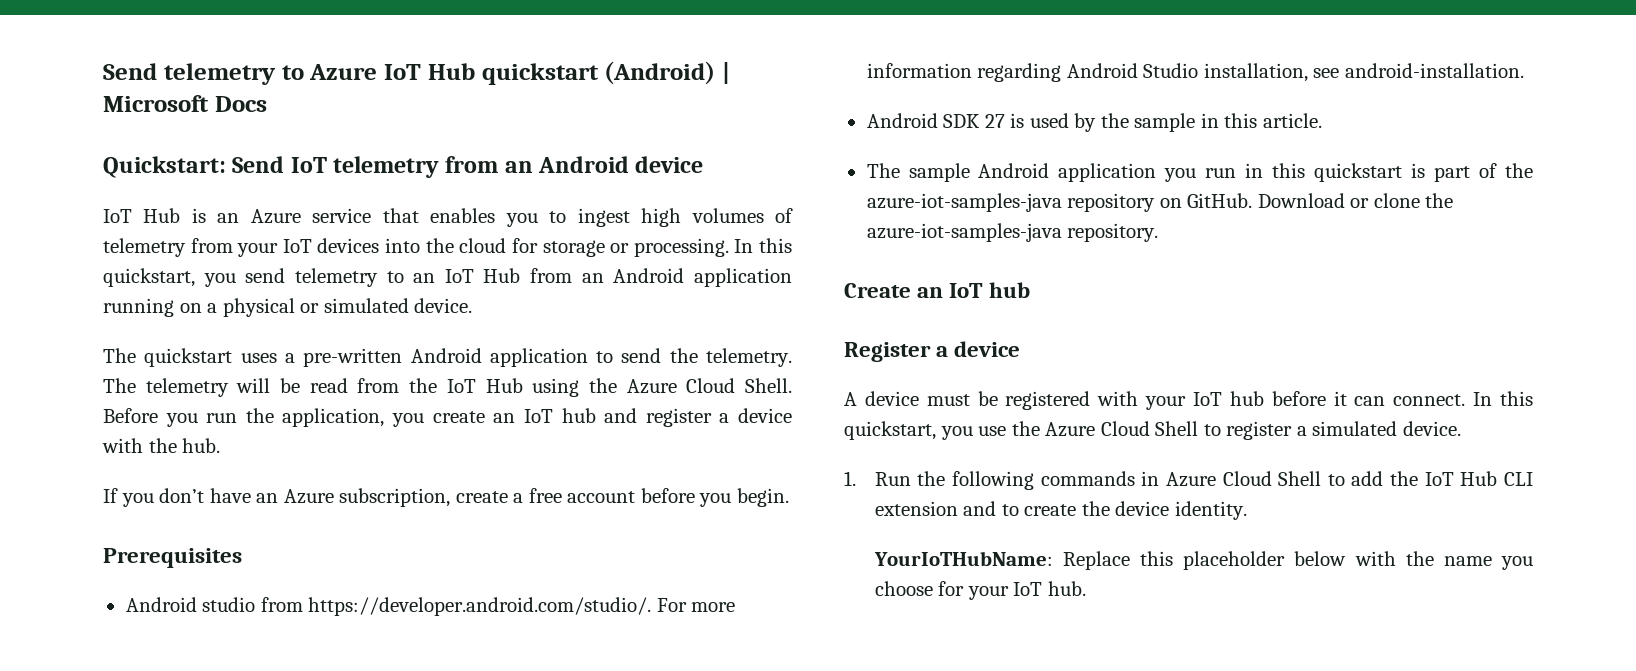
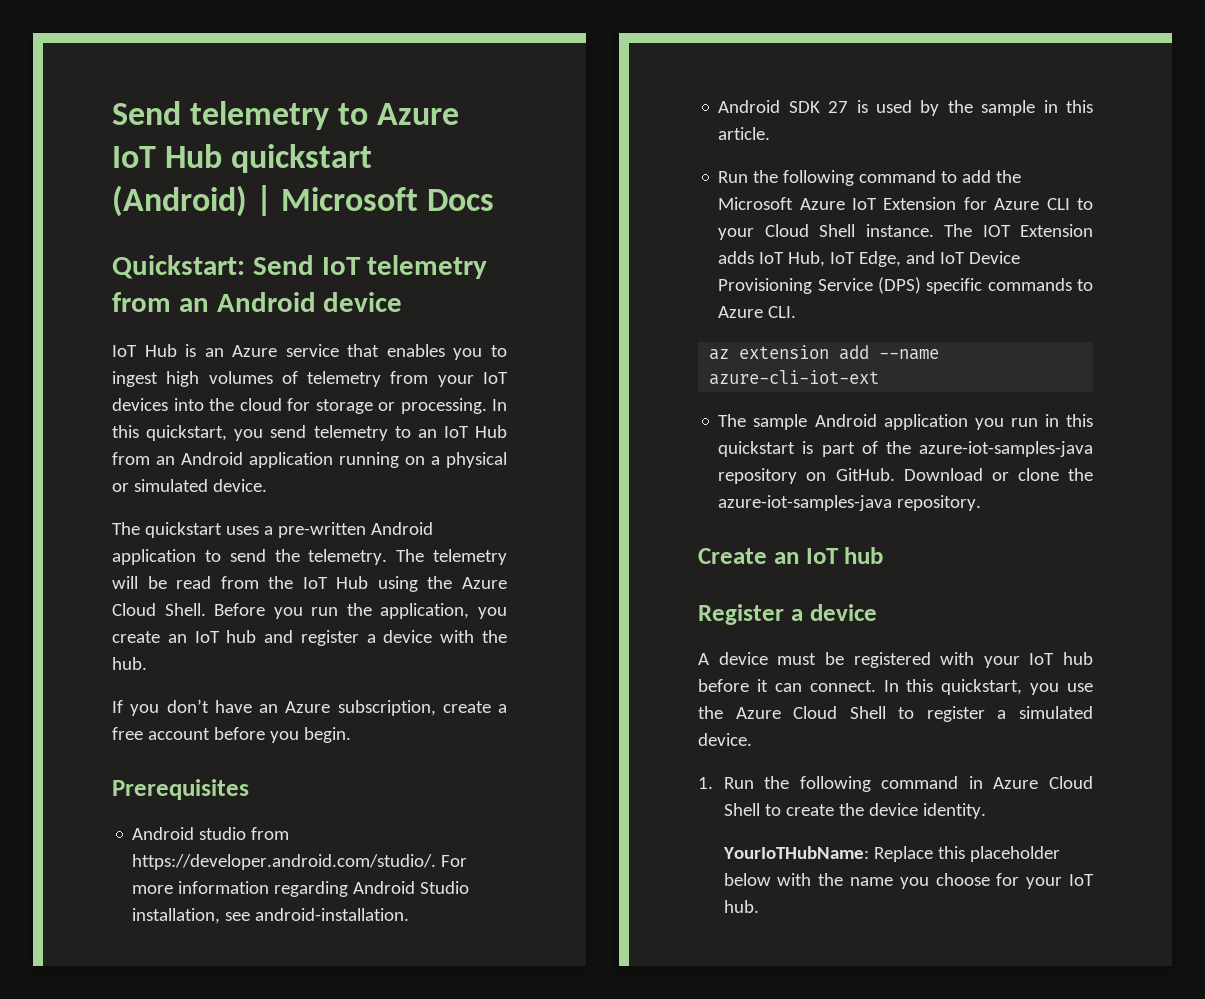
+ Run the following command to add the Microsoft Azure IoT Extension for Azure CLI to your Cloud Shell instance. The IOT Extension adds IoT Hub, IoT Edge, and IoT Device Provisioning Service (DPS) specific commands to Azure CLI.
+ az extension add --name azure-cli-iot-ext
- 1. Run the following commands in Azure Cloud Shell to add the IoT Hub CLI extension and to create the device identity.
+ 1. Run the following command in Azure Cloud Shell to create the device identity.

